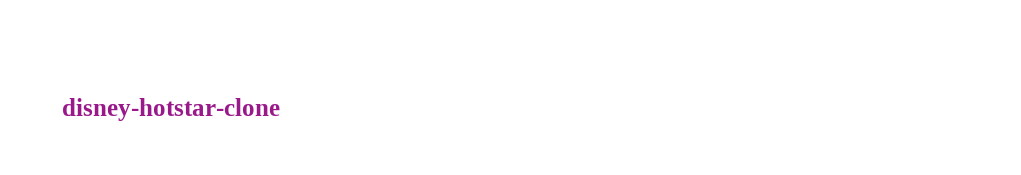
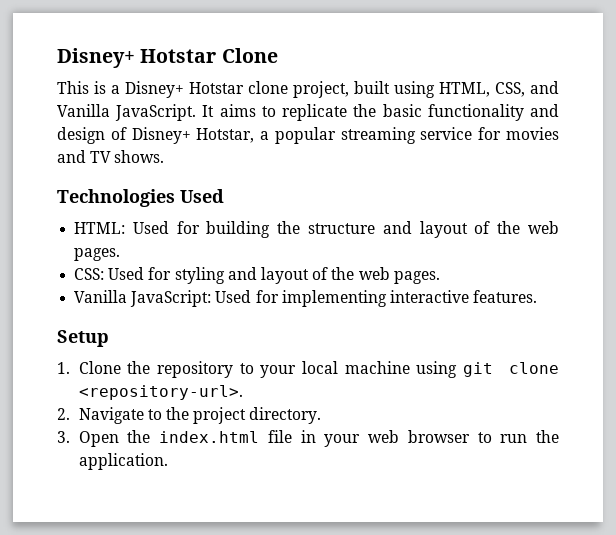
- disney-hotstar-clone
+ Disney+ Hotstar Clone
+ This is a Disney+ Hotstar clone project, built using HTML, CSS, and Vanilla JavaScript. It aims to replicate the basic functionality and design of Disney+ Hotstar, a popular streaming service for movies and TV shows.
+ Technologies Used
+ HTML: Used for building the structure and layout of the web pages.
+ CSS: Used for styling and layout of the web pages.
+ Vanilla JavaScript: Used for implementing interactive features.
+ Setup
+ 1. Clone the repository to your local machine using git clone <repository-url>.
+ 2. Navigate to the project directory.
+ 3. Open the index.html file in your web browser to run the application.

